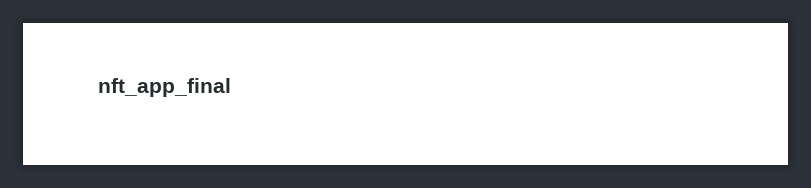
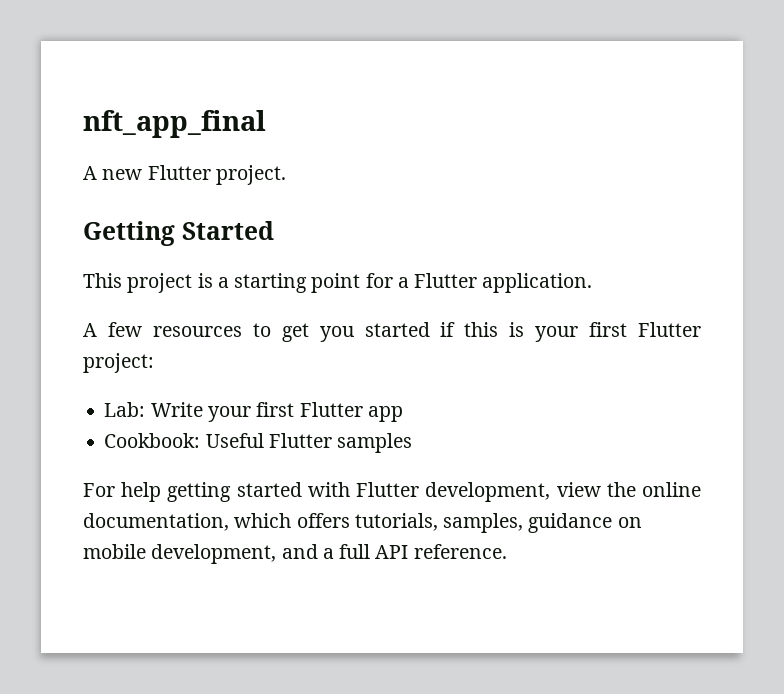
+ A new Flutter project.
+ Getting Started
+ This project is a starting point for a Flutter application.
+ A few resources to get you started if this is your first Flutter project:
+ Lab: Write your first Flutter app
+ Cookbook: Useful Flutter samples
+ For help getting started with Flutter development, view the online documentation, which offers tutorials, samples, guidance on mobile development, and a full API reference.

